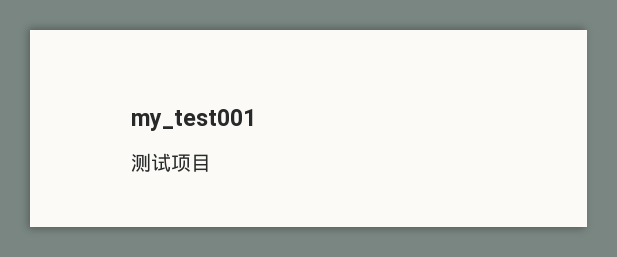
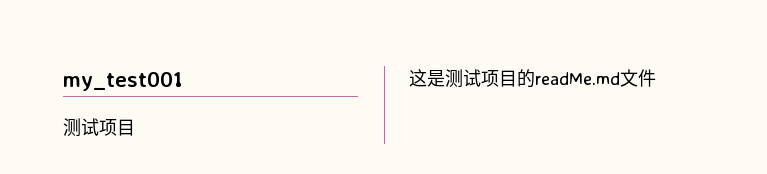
+ 这是测试项目的readMe.md文件

